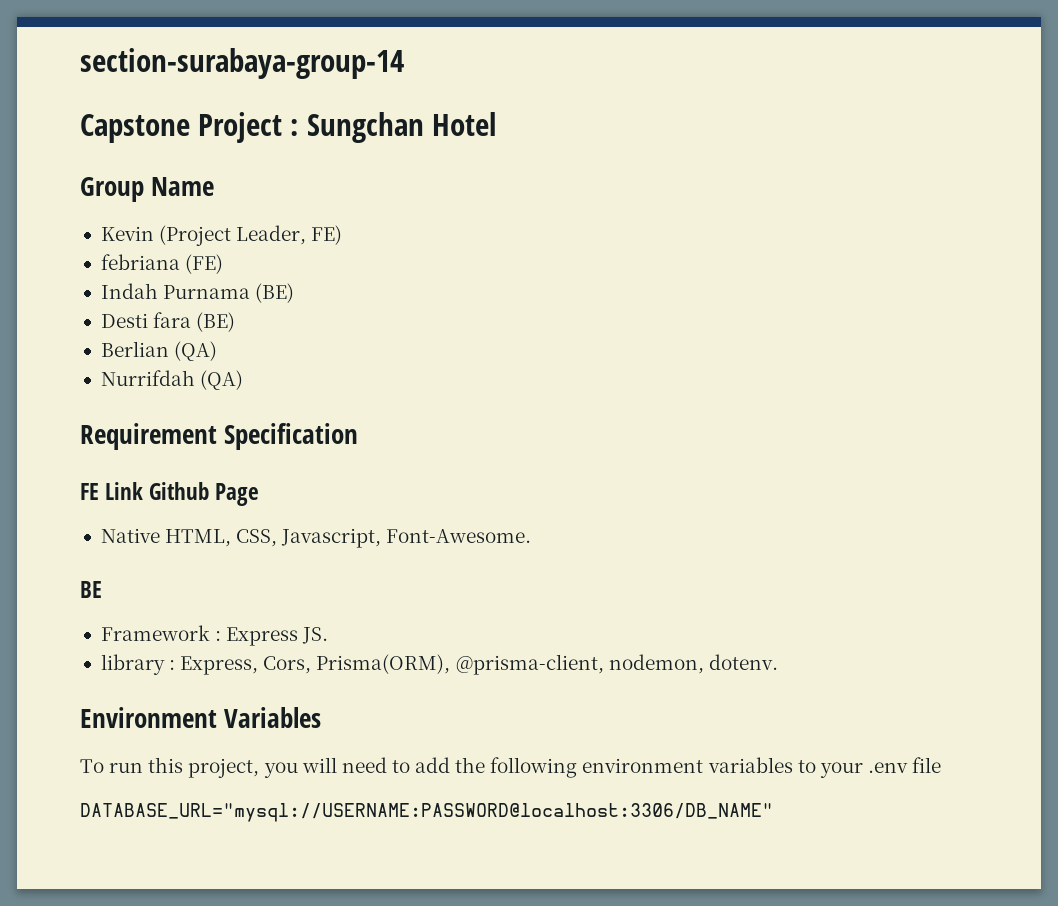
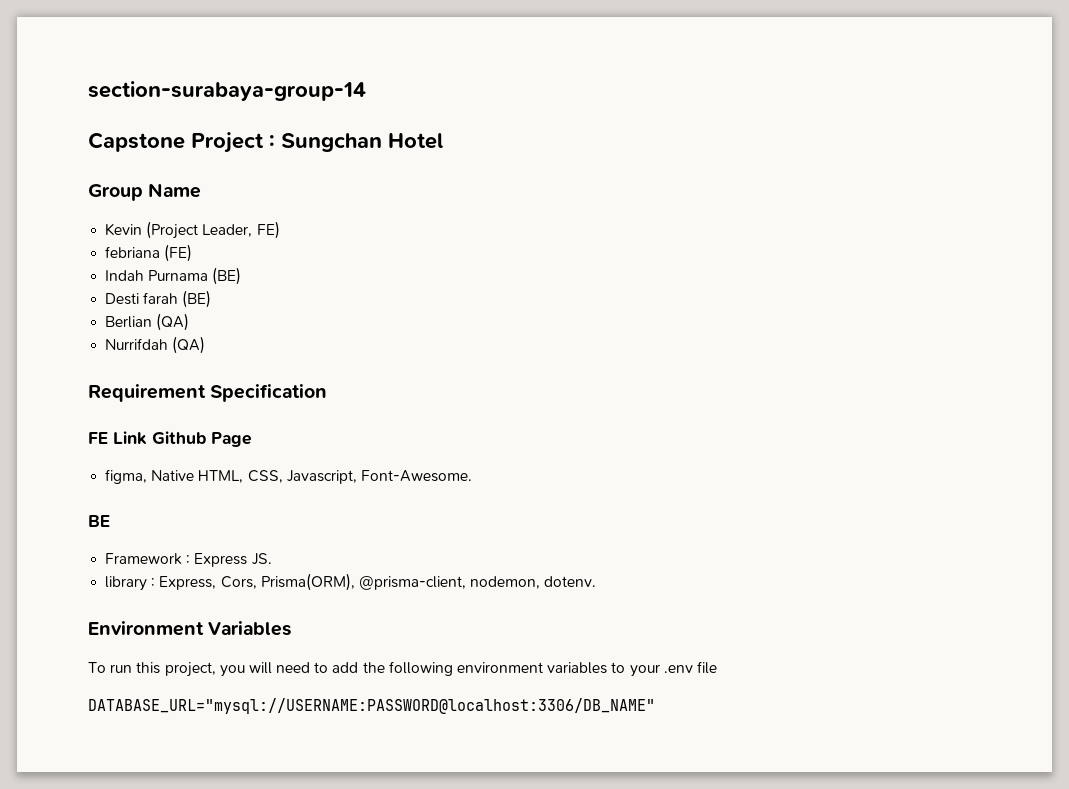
- Desti fara (BE)
+ Desti farah (BE)
- Native HTML, CSS, Javascript, Font-Awesome.
+ figma, Native HTML, CSS, Javascript, Font-Awesome.

